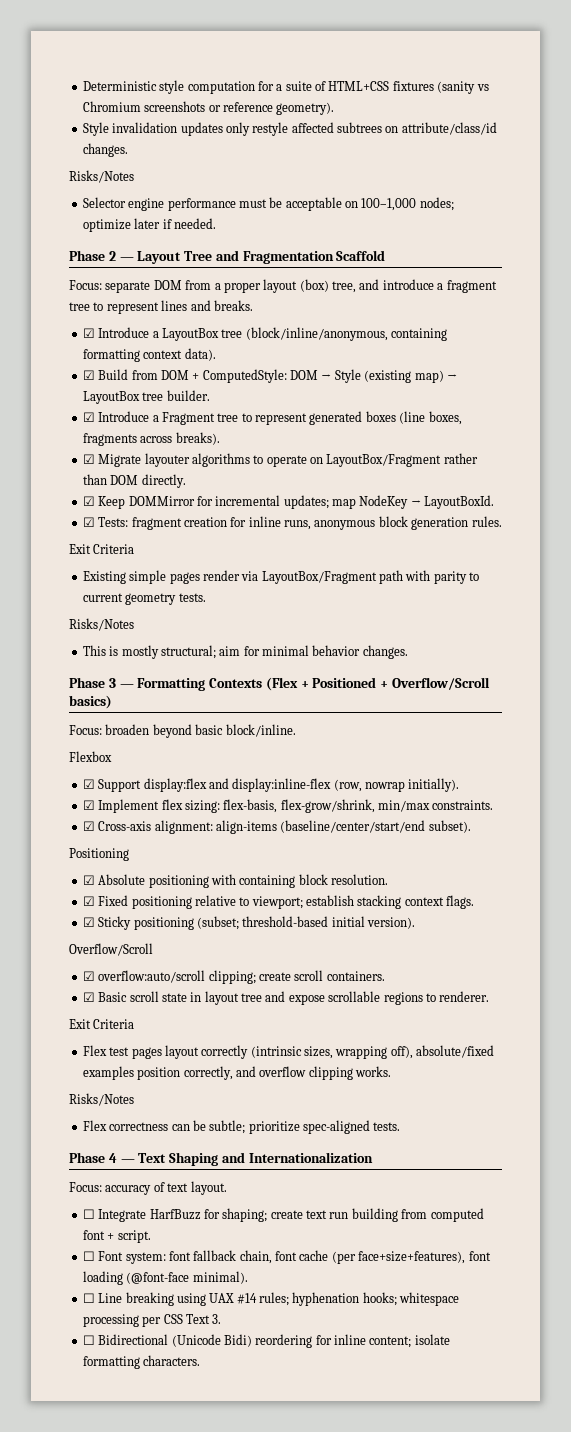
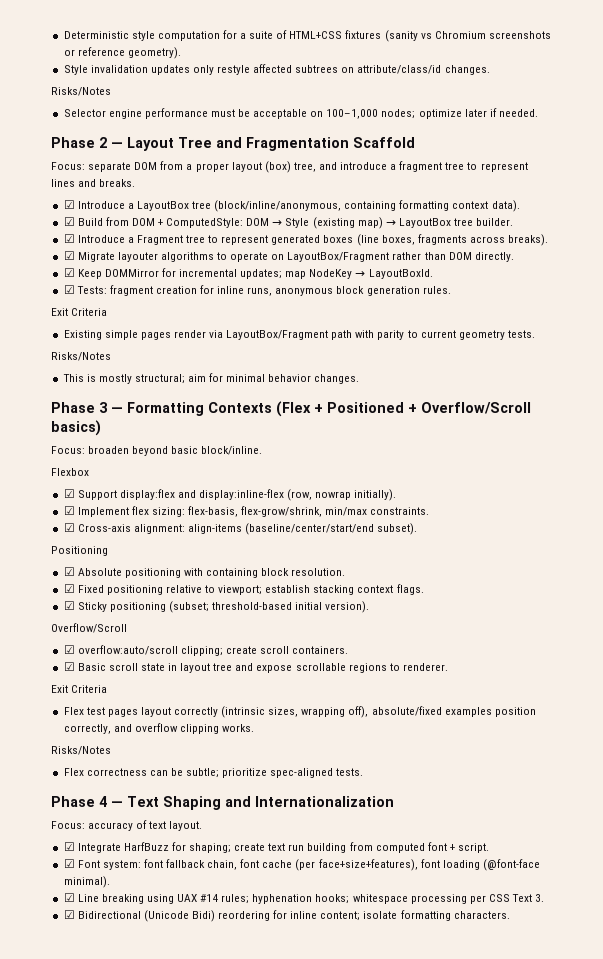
- ☐ Integrate HarfBuzz for shaping; create text run building from computed font + script.
+ ☑ Integrate HarfBuzz for shaping; create text run building from computed font + script.
- ☐ Font system: font fallback chain, font cache (per face+size+features), font loading (@font-face minimal).
+ ☑ Font system: font fallback chain, font cache (per face+size+features), font loading (@font-face minimal).
- ☐ Line breaking using UAX #14 rules; hyphenation hooks; whitespace processing per CSS Text 3.
+ ☑ Line breaking using UAX #14 rules; hyphenation hooks; whitespace processing per CSS Text 3.
- ☐ Bidirectional (Unicode Bidi) reordering for inline content; isolate formatting characters.
+ ☑ Bidirectional (Unicode Bidi) reordering for inline content; isolate formatting characters.

